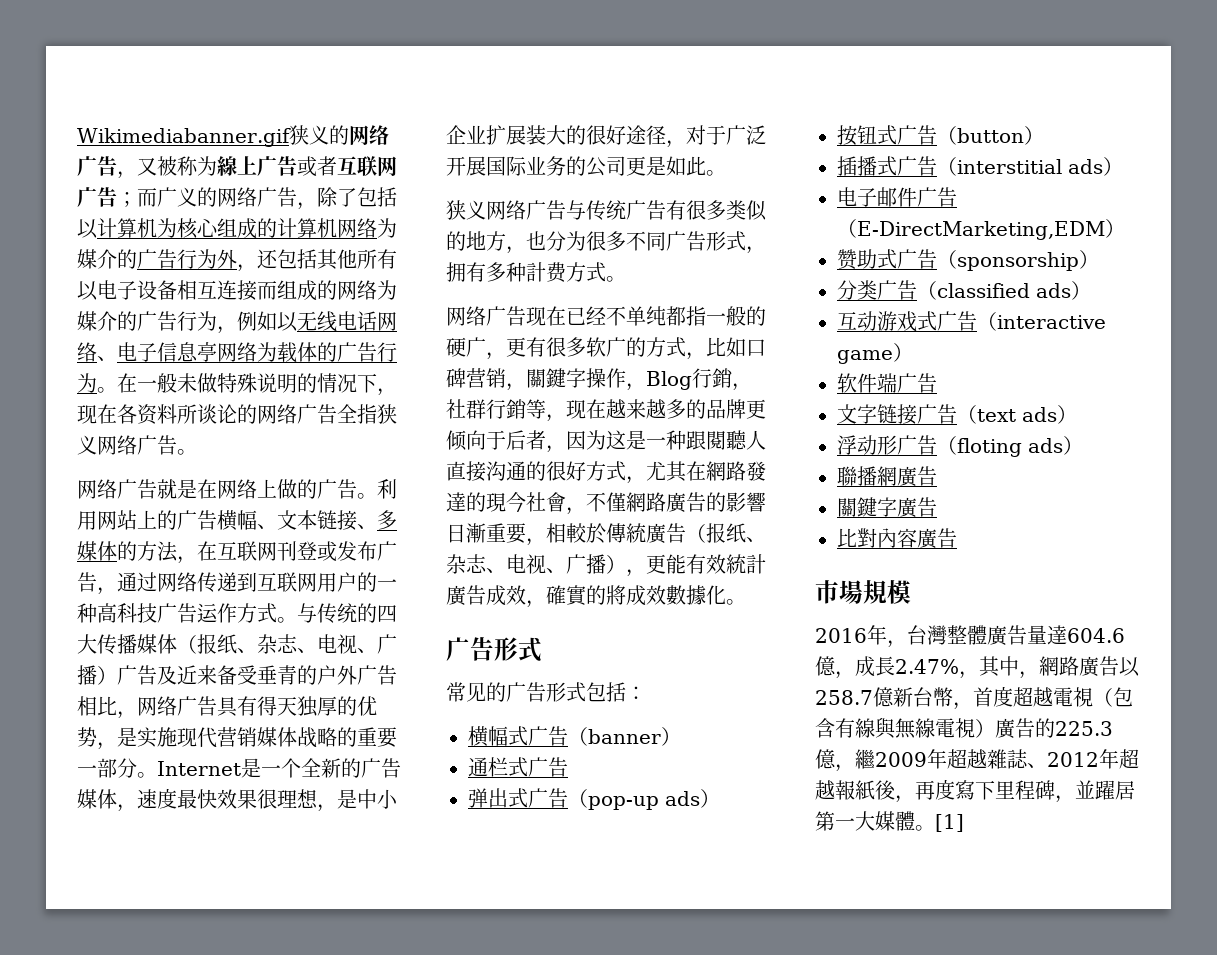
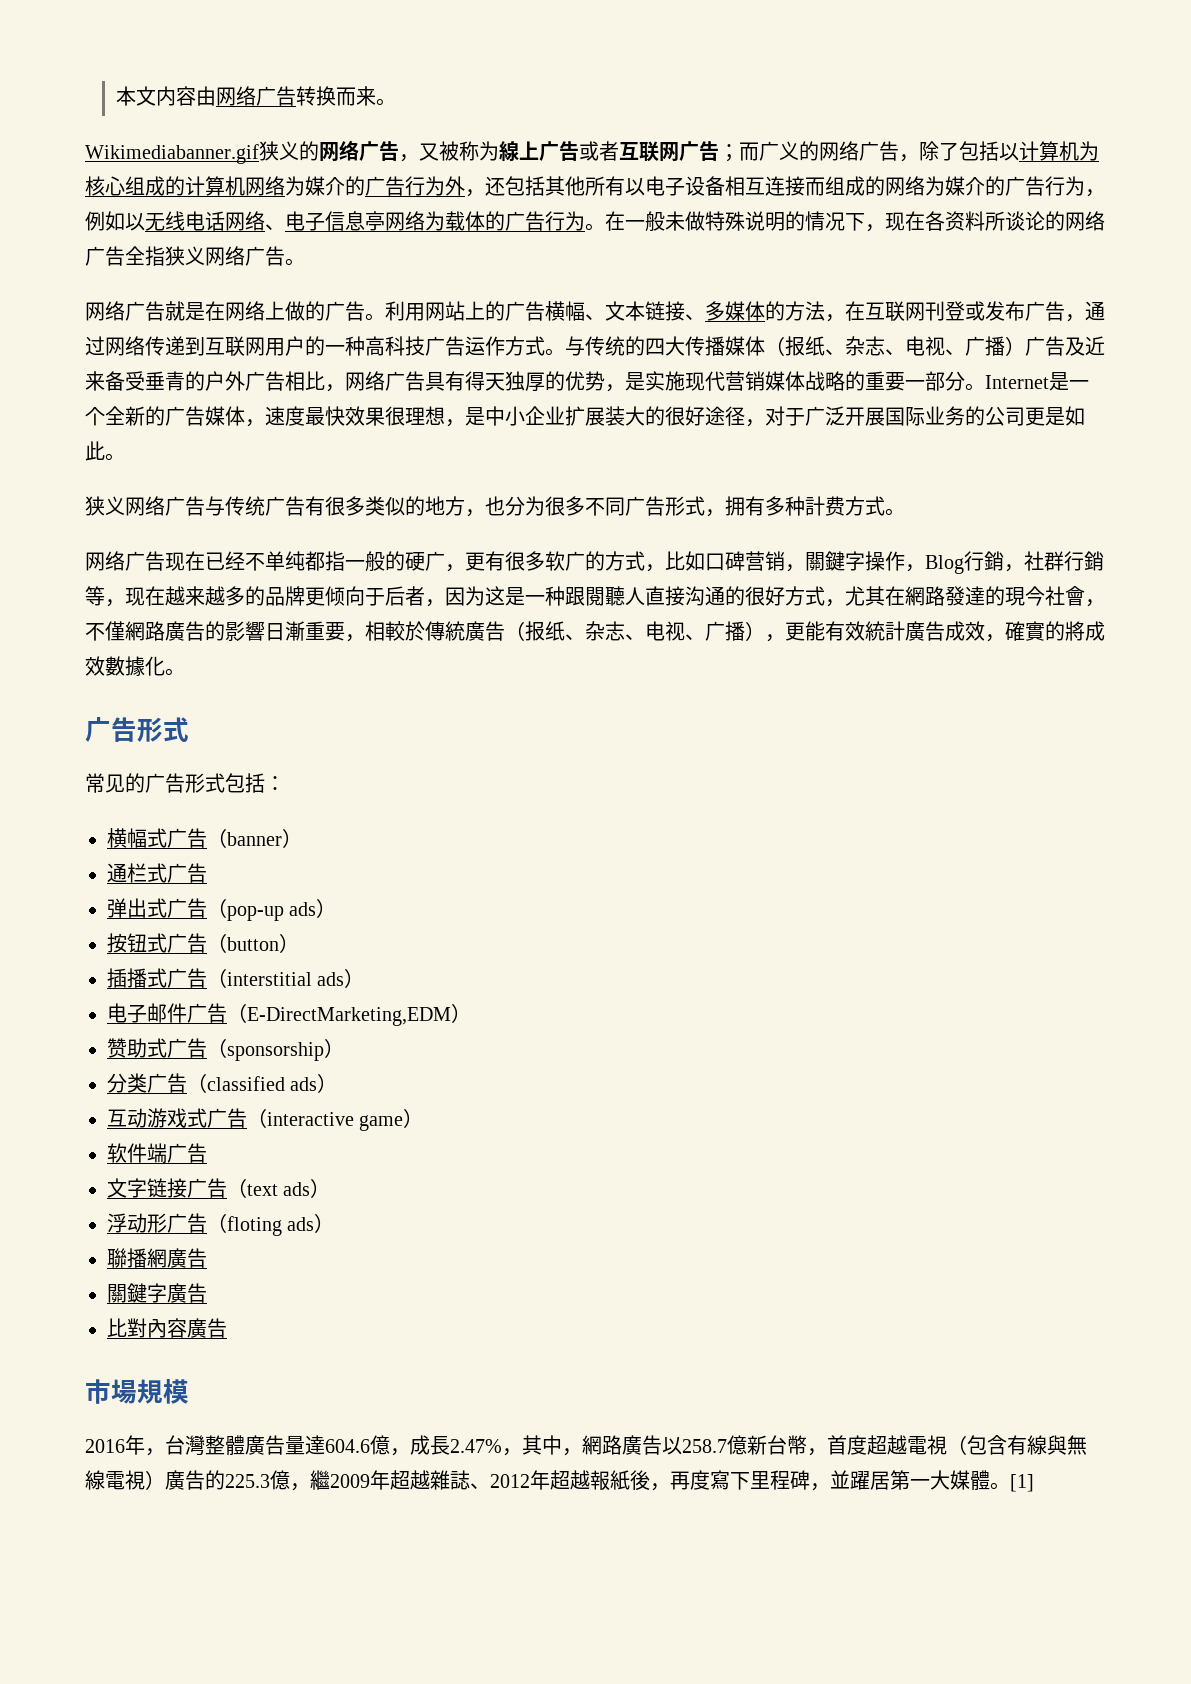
+ 本文内容由网络广告转换而来。

